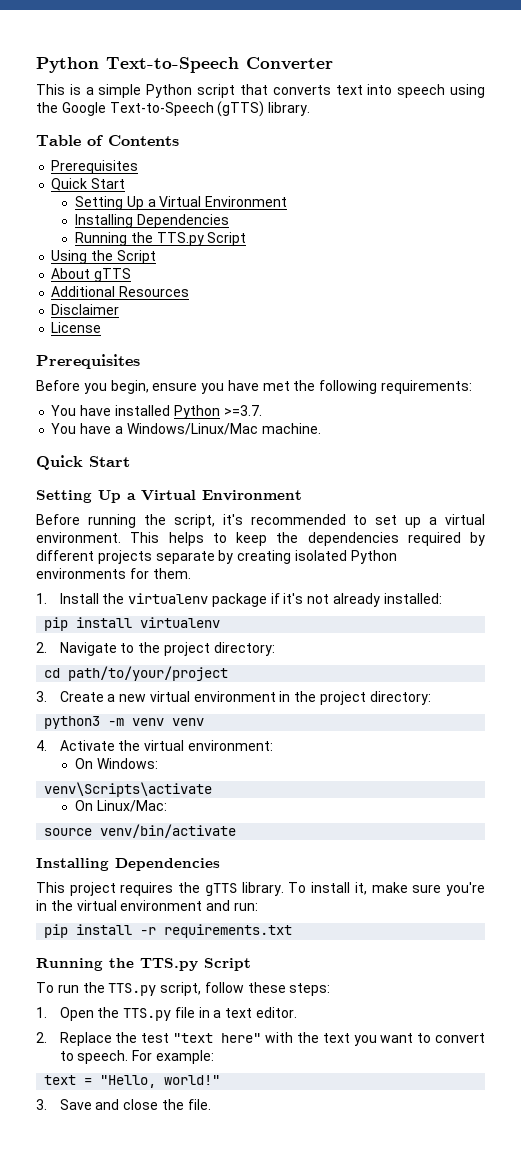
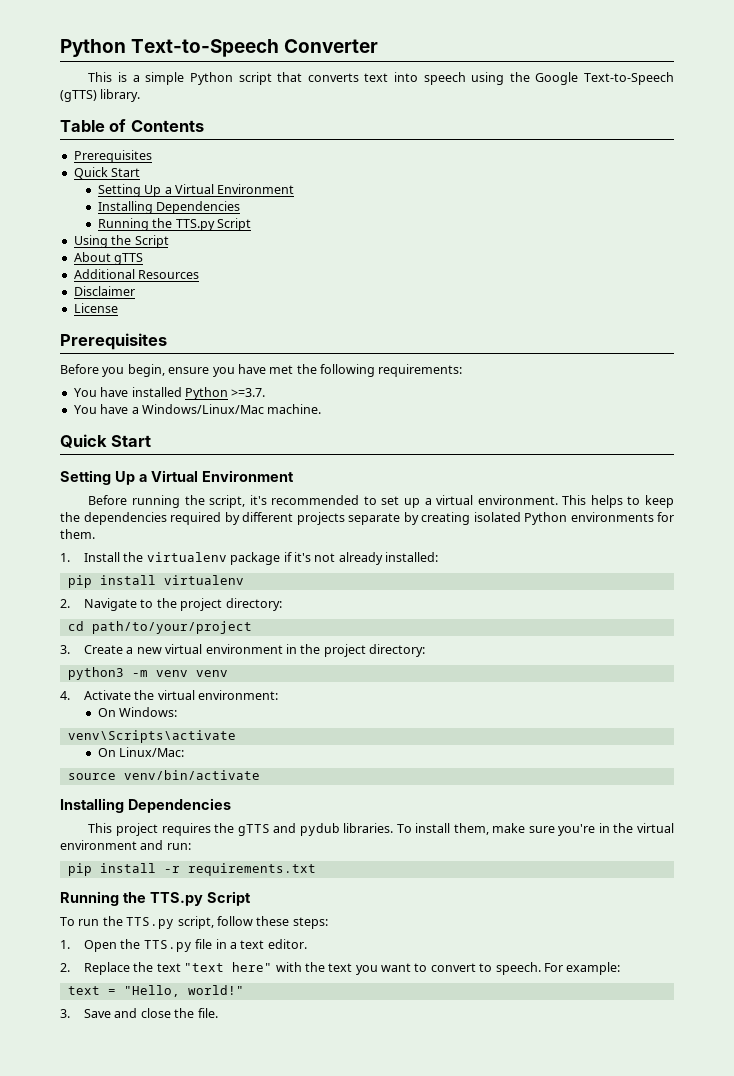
- This project requires the gTTS library.
+ This project requires the gTTS and pydub libraries.
- To install it, make sure you're in the virtual environment and run:
+ To install them, make sure you're in the virtual environment and run:
- 2. Replace the test "text here" with the text you want to convert to speech.
+ 2. Replace the text "text here" with the text you want to convert to speech.

